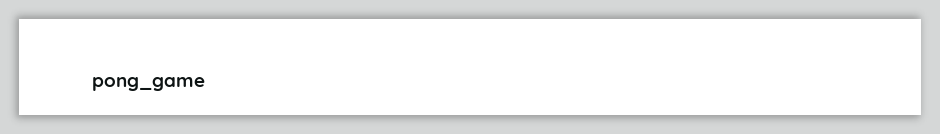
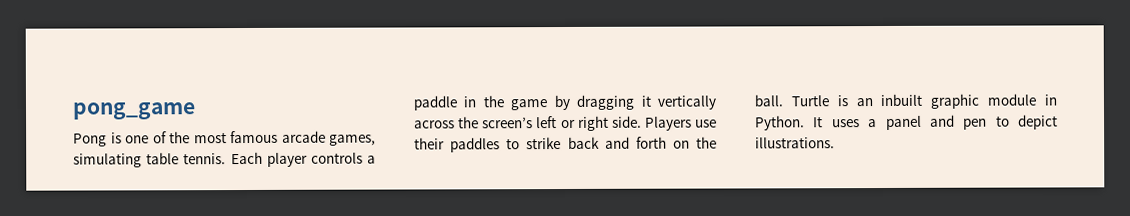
+ Pong is one of the most famous arcade games, simulating table tennis. Each player controls a paddle in the game by dragging it vertically across the screen’s left or right side. Players use their paddles to strike back and forth on the ball. Turtle is an inbuilt graphic module in Python. It uses a panel and pen to depict illustrations.

